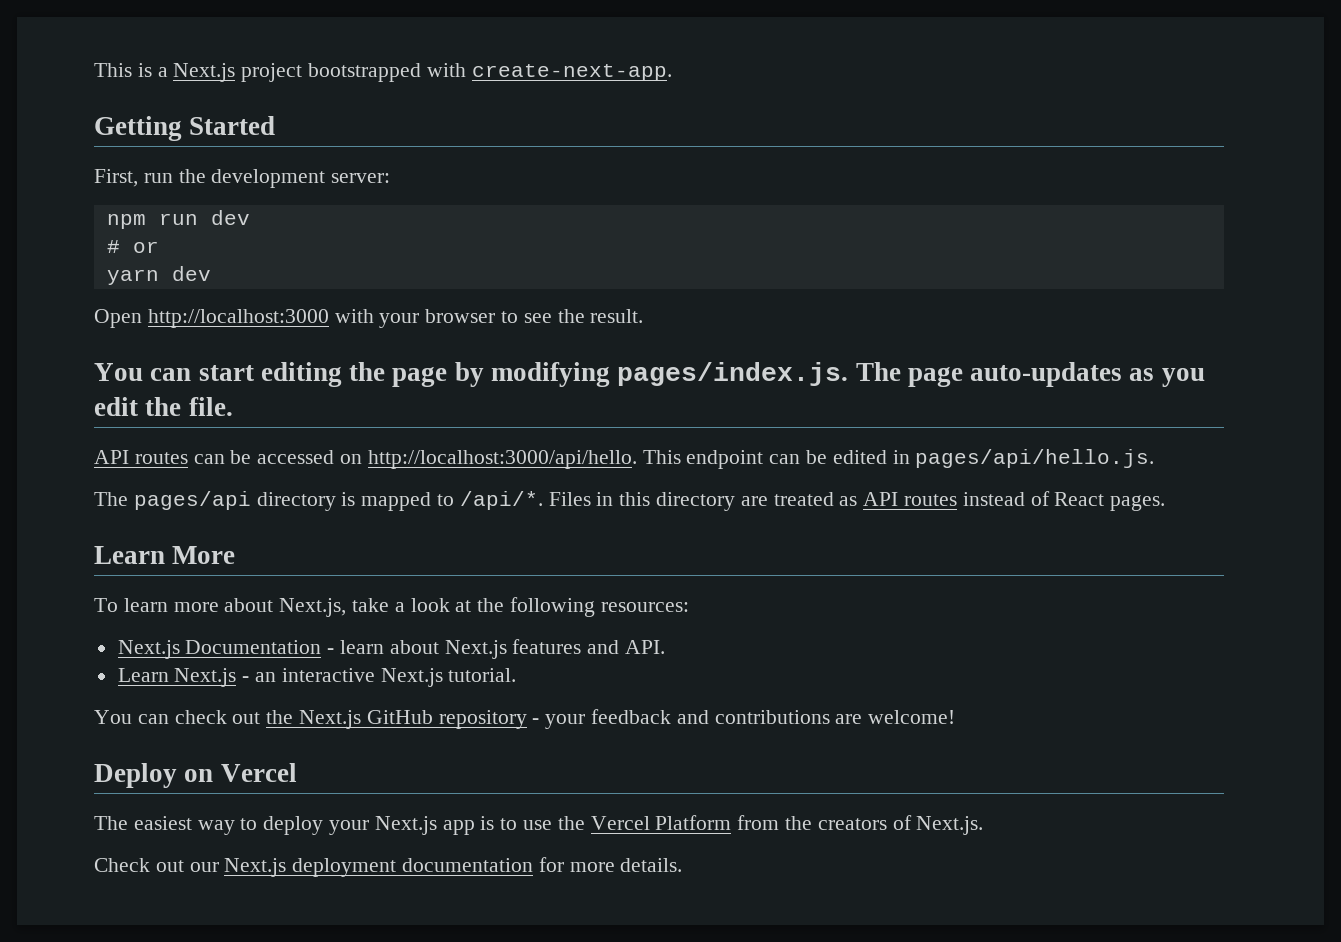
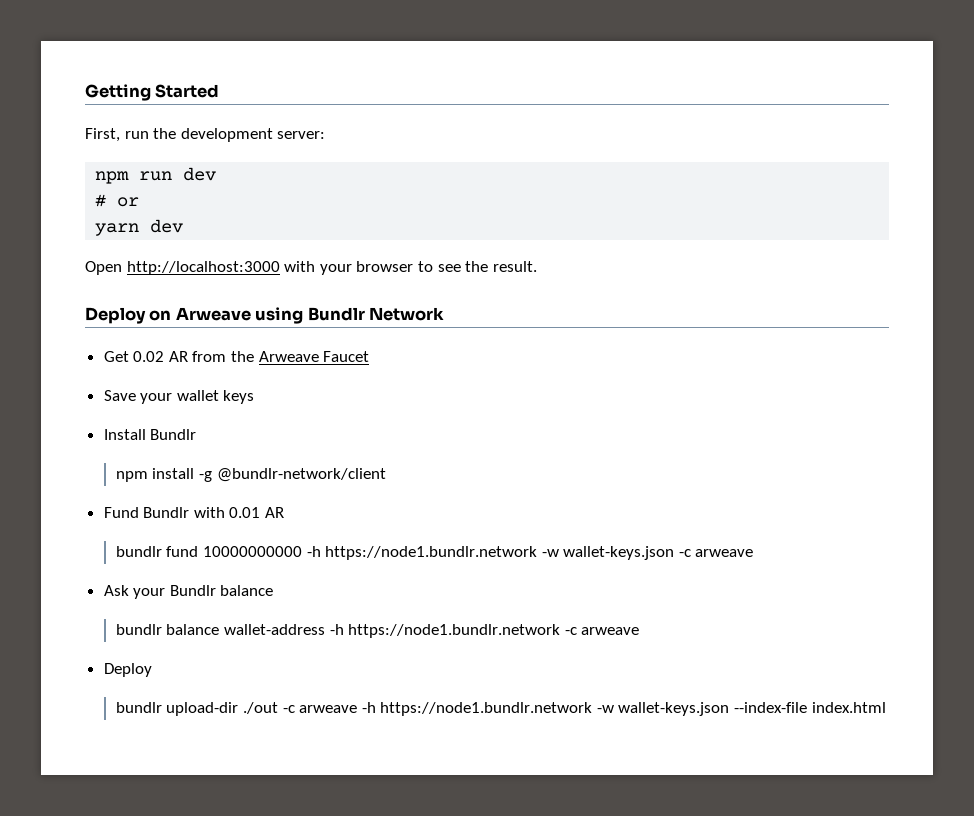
- This is a Next.js project bootstrapped with create-next-app.
- You can start editing the page by modifying pages/index.js. The page auto-updates as you edit the file.
- API routes can be accessed on http://localhost:3000/api/hello. This endpoint can be edited in pages/api/hello.js.
- The pages/api directory is mapped to /api/*. Files in this directory are treated as API routes instead of React pages.
- Learn More
- To learn more about Next.js, take a look at the following resources:
- Next.js Documentation - learn about Next.js features and API.
- Learn Next.js - an interactive Next.js tutorial.
- You can check out the Next.js GitHub repository - your feedback and contributions are welcome!
- Deploy on Vercel
- The easiest way to deploy your Next.js app is to use the Vercel Platform from the creators of Next.js.
- Check out our Next.js deployment documentation for more details.
+ Deploy on Arweave using Bundlr Network
+ Get 0.02 AR from the Arweave Faucet
+ Save your wallet keys
+ Install Bundlr
+ npm install -g @bundlr-network/client
+ Fund Bundlr with 0.01 AR
+ bundlr fund 10000000000 -h https://node1.bundlr.network -w wallet-keys.json -c arweave
+ Ask your Bundlr balance
+ bundlr balance wallet-address -h https://node1.bundlr.network -c arweave
+ Deploy
+ bundlr upload-dir ./out -c arweave -h https://node1.bundlr.network -w wallet-keys.json --index-file index.html

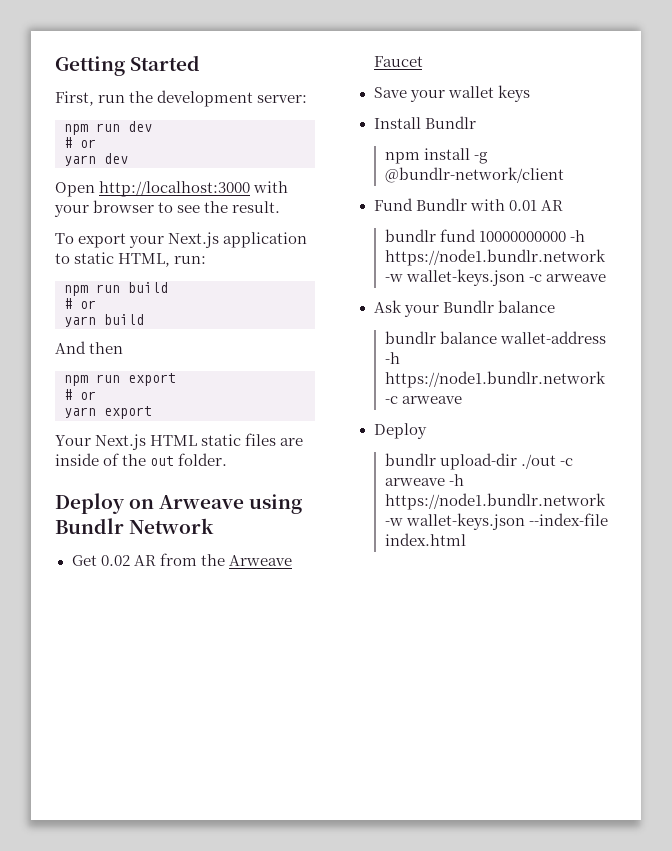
+ To export your Next.js application to static HTML, run:
+ npm run build
+ # or
+ yarn build
+ And then
+ npm run export
+ # or
+ yarn export
+ Your Next.js HTML static files are inside of the out folder.

